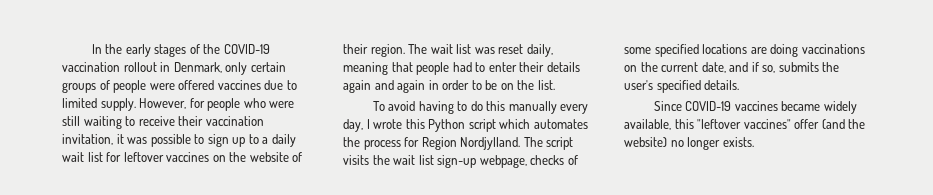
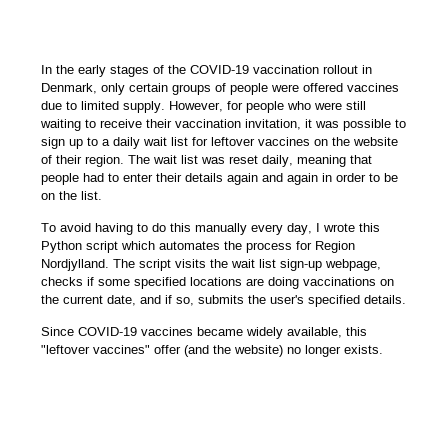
- The script visits the wait list sign-up webpage, checks of some specified locations are doing vaccinations on the current date, and if so, submits the user's specified details.
+ The script visits the wait list sign-up webpage, checks if some specified locations are doing vaccinations on the current date, and if so, submits the user's specified details.

